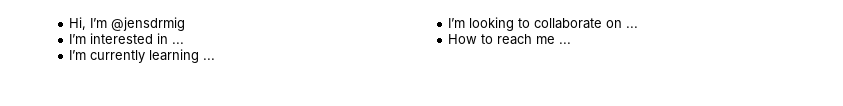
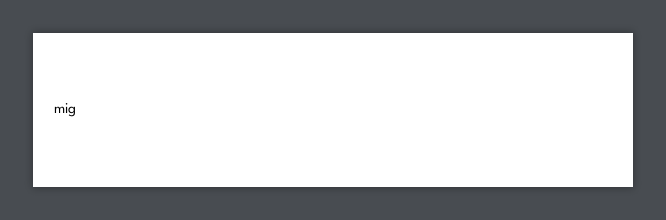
- Hi, I’m @jensdrmig
- I’m interested in ...
- I’m currently learning ...
- I’m looking to collaborate on ...
- How to reach me ...
+ mig

